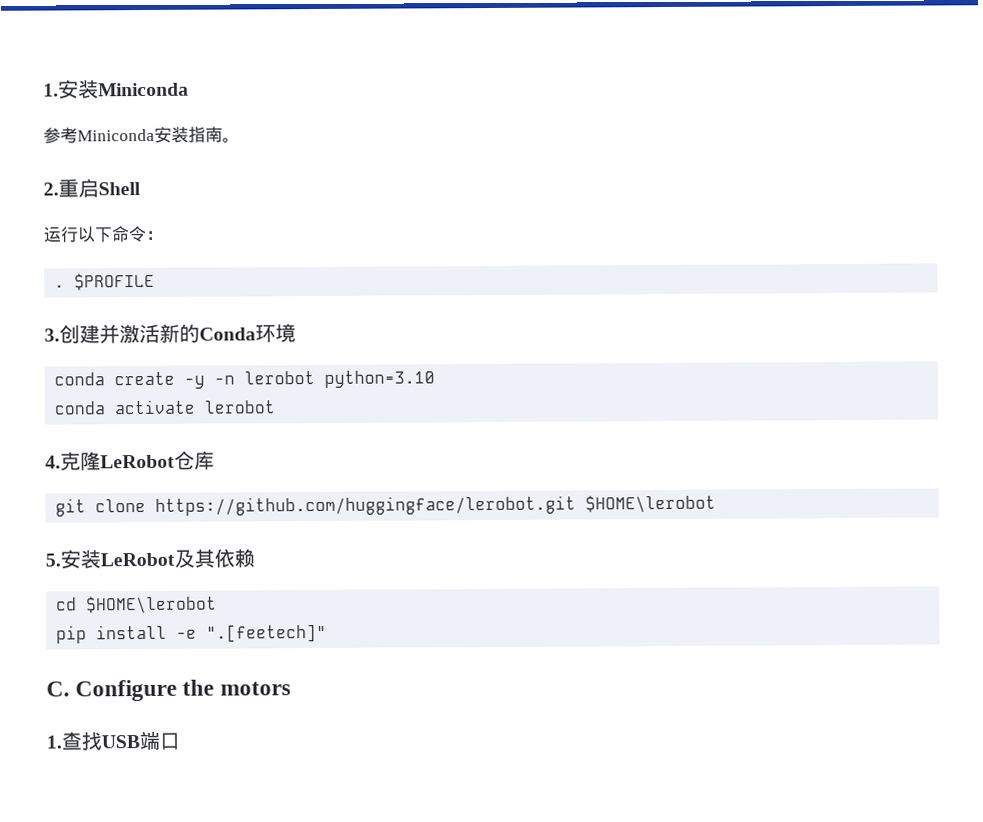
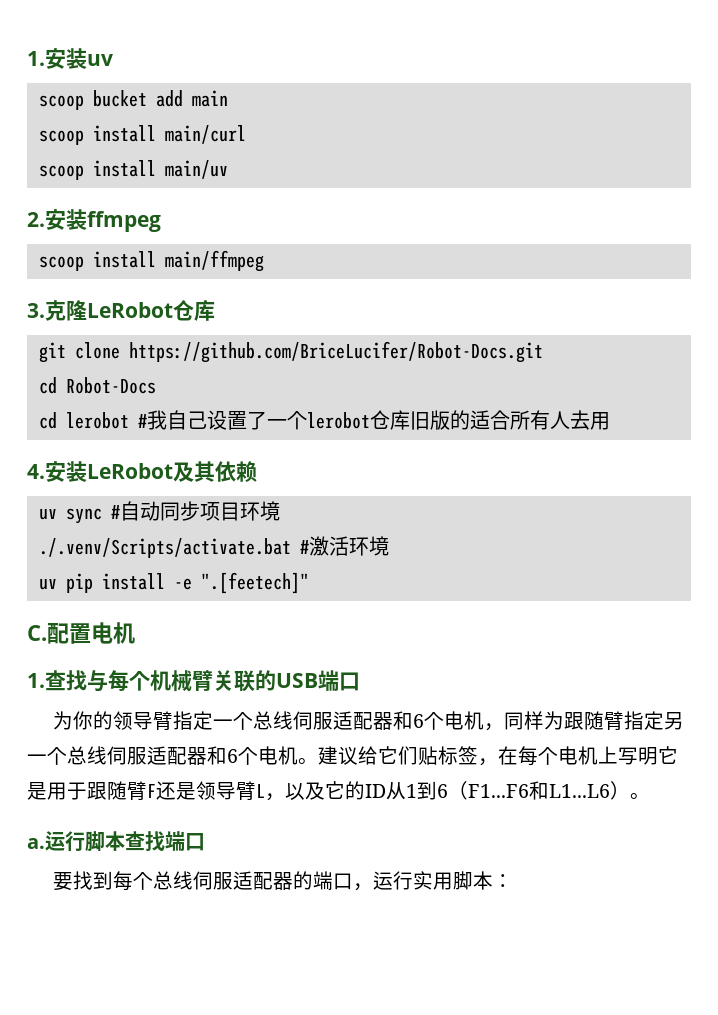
- 1.安装Miniconda
- 参考Miniconda安装指南。
- 2.重启Shell
- 运行以下命令：
- . $PROFILE
- 3.创建并激活新的Conda环境
- conda create -y -n lerobot python=3.10
- conda activate lerobot
- 4.克隆LeRobot仓库
+ 1.安装uv
+ scoop bucket add main
+ scoop install main/curl
+ scoop install main/uv
+ 2.安装ffmpeg
+ scoop install main/ffmpeg
+ 3.克隆LeRobot仓库
- git clone https://github.com/huggingface/lerobot.git $HOME\lerobot
- 5.安装LeRobot及其依赖
- cd $HOME\lerobot
- pip install -e ".[feetech]"
+ git clone https://github.com/BriceLucifer/Robot-Docs.git
+ cd Robot-Docs
+ cd lerobot #我自己设置了一个lerobot仓库旧版的适合所有人去用
+ 4.安装LeRobot及其依赖
+ uv sync #自动同步项目环境
+ ./.venv/Scripts/activate.bat #激活环境
+ uv pip install -e ".[feetech]"
- C. Configure the motors
+ C.配置电机
- 1.查找USB端口
+ 1.查找与每个机械臂关联的USB端口
+ 为你的领导臂指定一个总线伺服适配器和6个电机，同样为跟随臂指定另一个总线伺服适配器和6个电机。建议给它们贴标签，在每个电机上写明它是用于跟随臂F还是领导臂L，以及它的ID从1到6（F1...F6和L1...L6）。
+ a.运行脚本查找端口
+ 要找到每个总线伺服适配器的端口，运行实用脚本：

